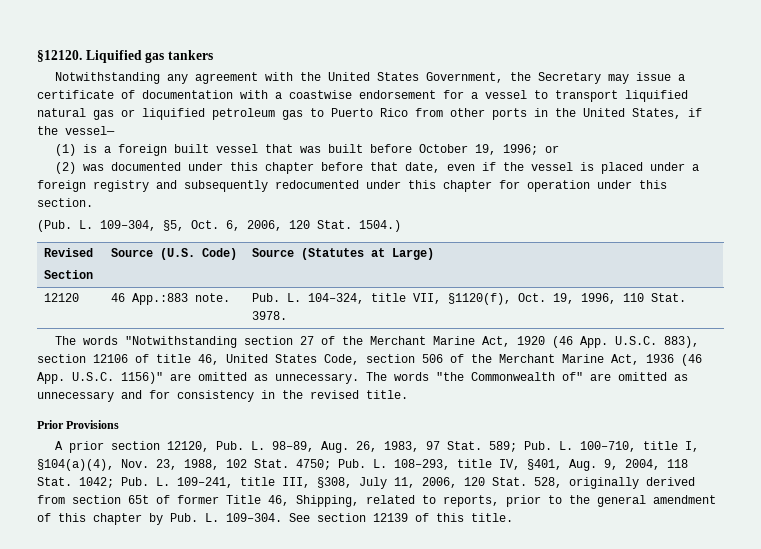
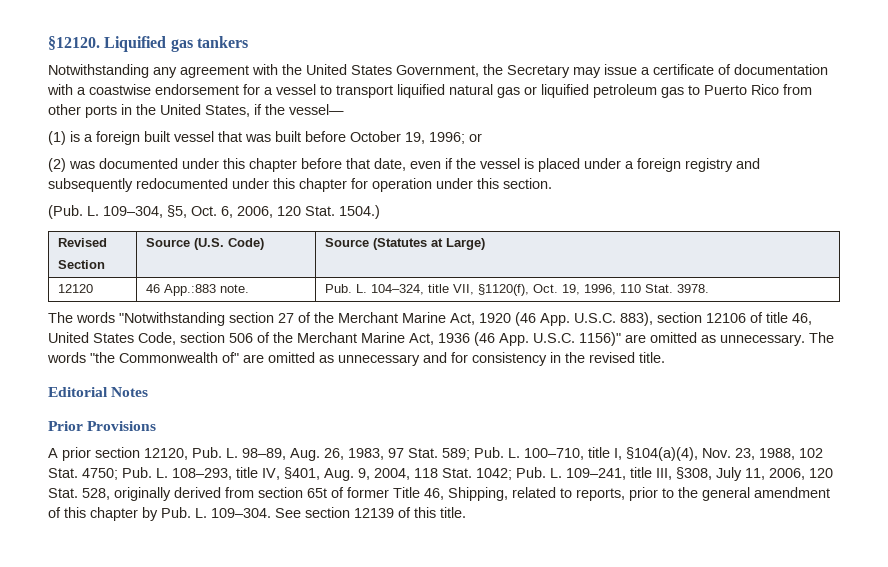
+ Editorial Notes

